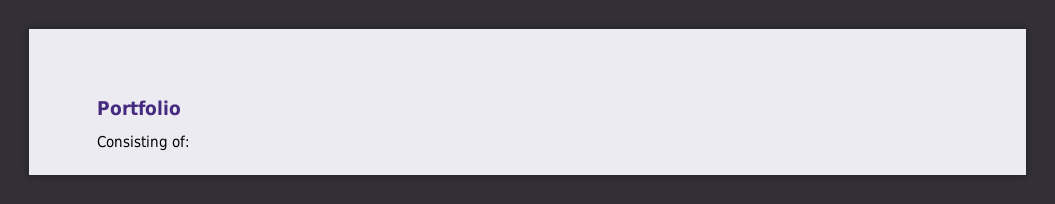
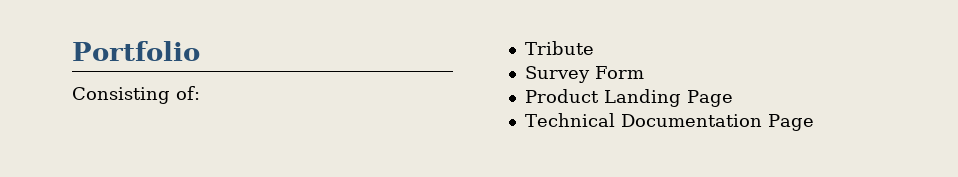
+ Tribute
+ Survey Form
+ Product Landing Page
+ Technical Documentation Page

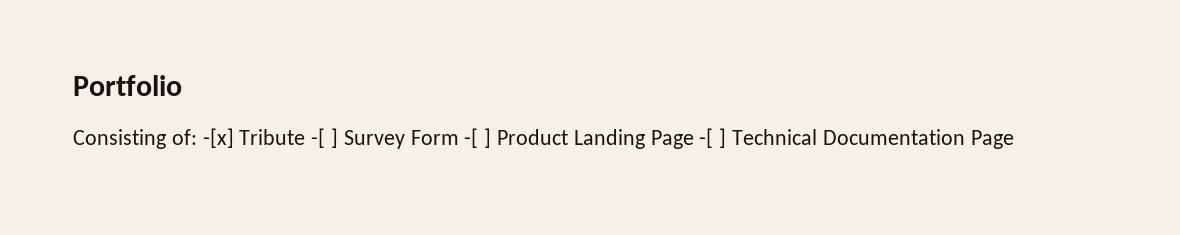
- Consisting of:
- Tribute
- Survey Form
- Product Landing Page
- Technical Documentation Page
+ Consisting of: -[x] Tribute -[ ] Survey Form -[ ] Product Landing Page -[ ] Technical Documentation Page

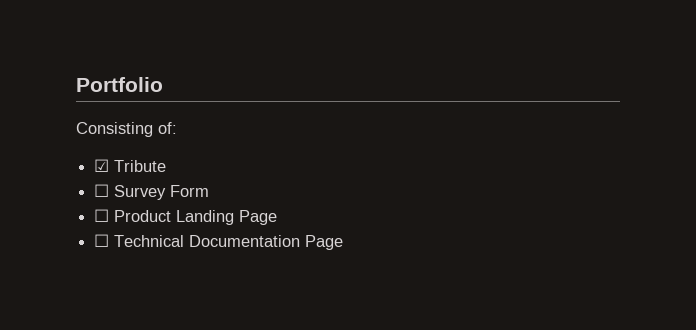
- Consisting of: -[x] Tribute -[ ] Survey Form -[ ] Product Landing Page -[ ] Technical Documentation Page
+ Consisting of:
+ ☑ Tribute
+ ☐ Survey Form
+ ☐ Product Landing Page
+ ☐ Technical Documentation Page

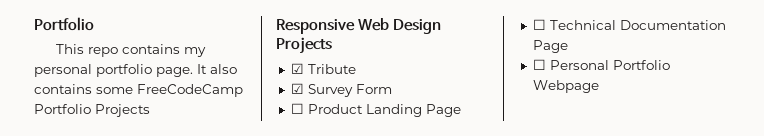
- Consisting of:
+ This repo contains my personal portfolio page. It also contains some FreeCodeCamp Portfolio Projects
+ Responsive Web Design Projects
- ☐ Survey Form
+ ☑ Survey Form
+ ☐ Personal Portfolio Webpage

